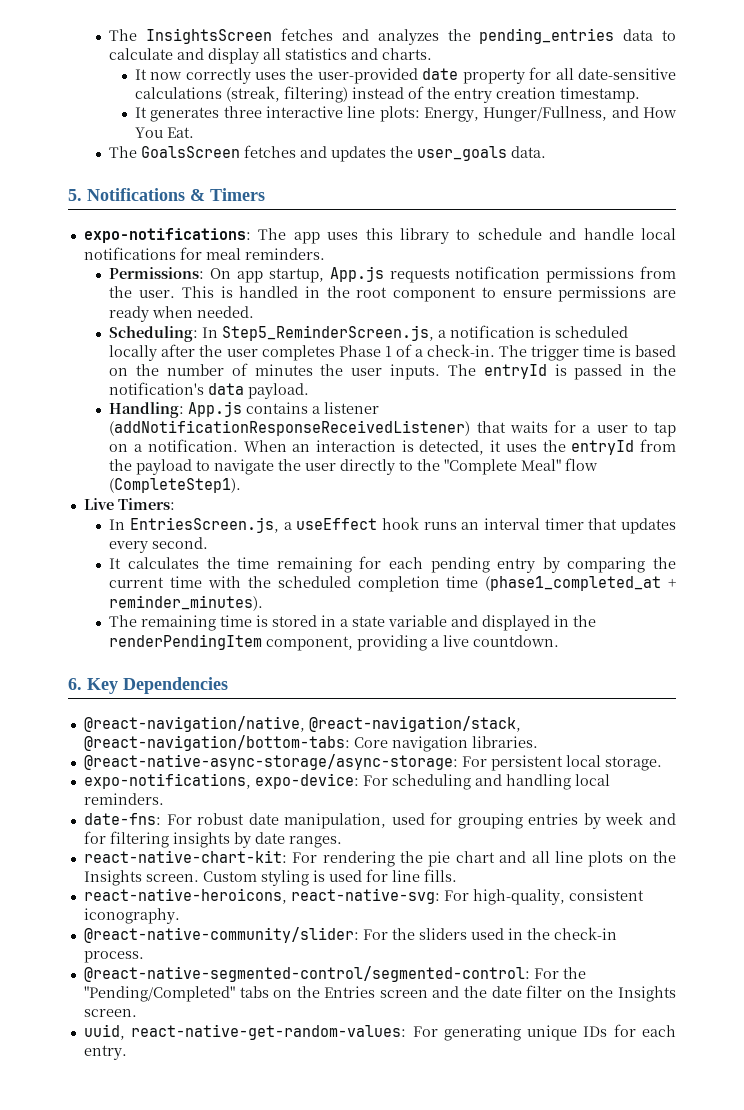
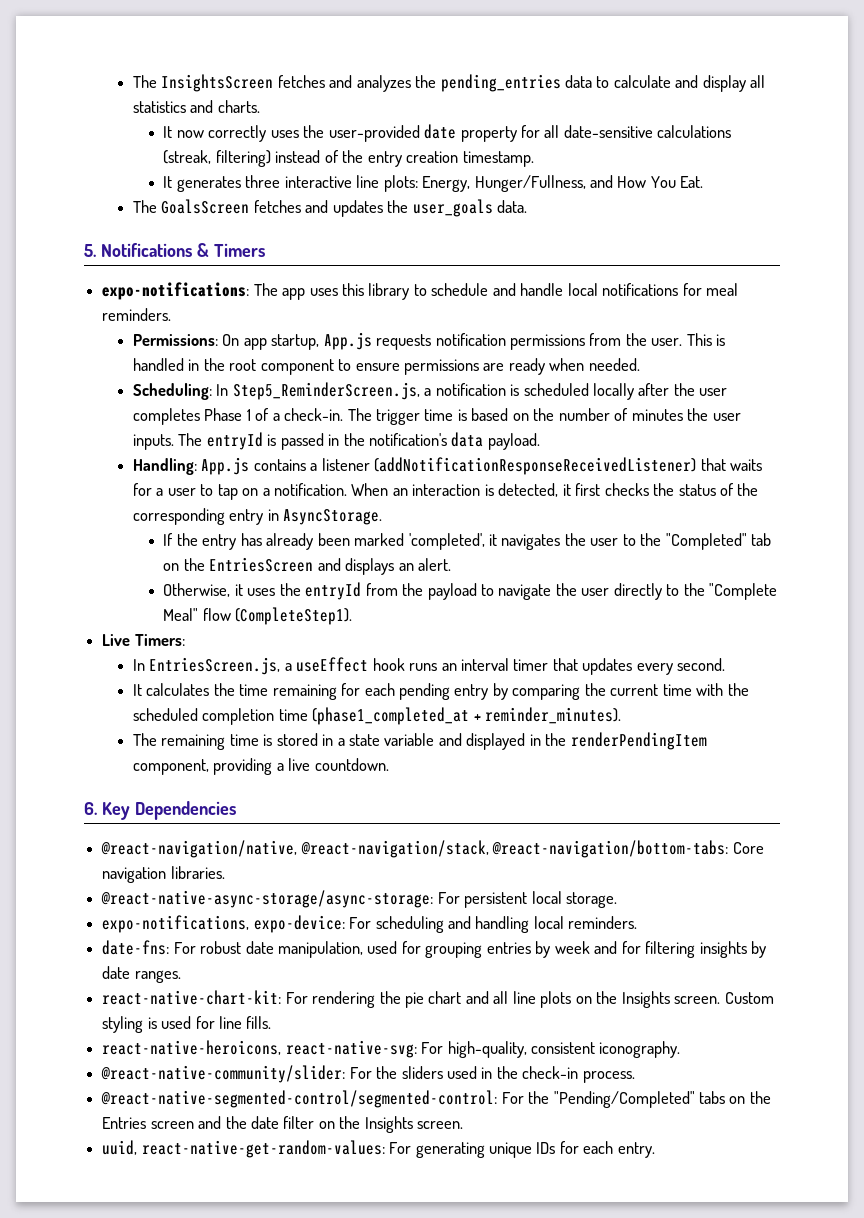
- When an interaction is detected, it uses the entryId from the payload to navigate the user directly to the "Complete Meal" flow (CompleteStep1).
+ When an interaction is detected, it first checks the status of the corresponding entry in AsyncStorage.
+ If the entry has already been marked 'completed', it navigates the user to the "Completed" tab on the EntriesScreen and displays an alert.
+ Otherwise, it uses the entryId from the payload to navigate the user directly to the "Complete Meal" flow (CompleteStep1).

